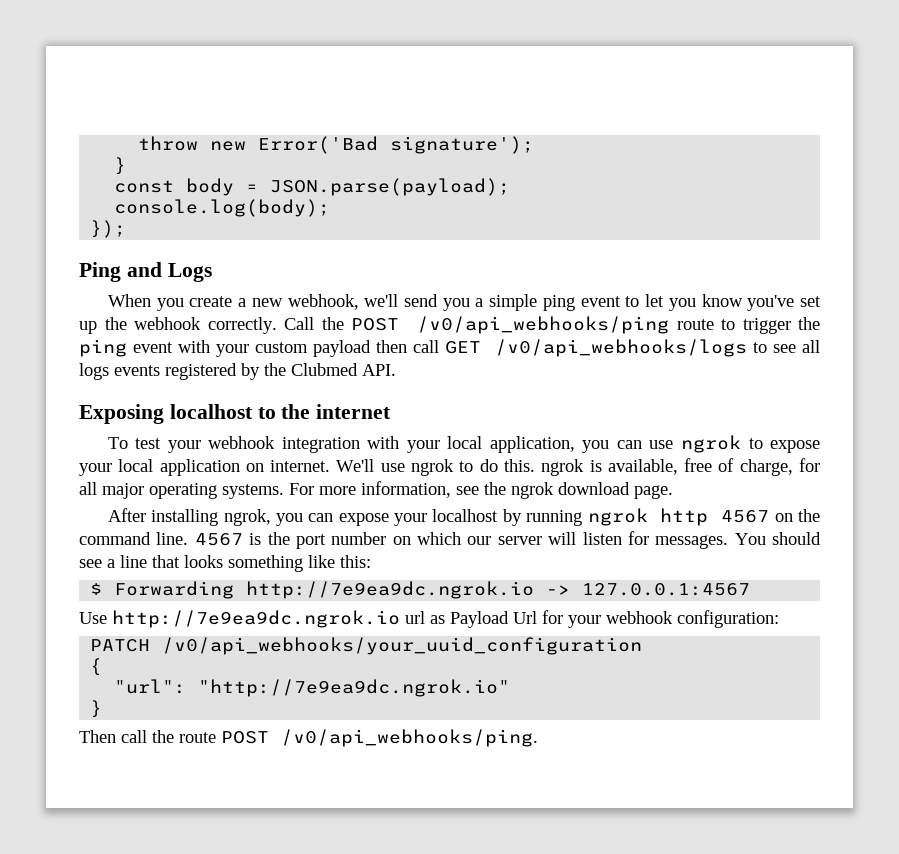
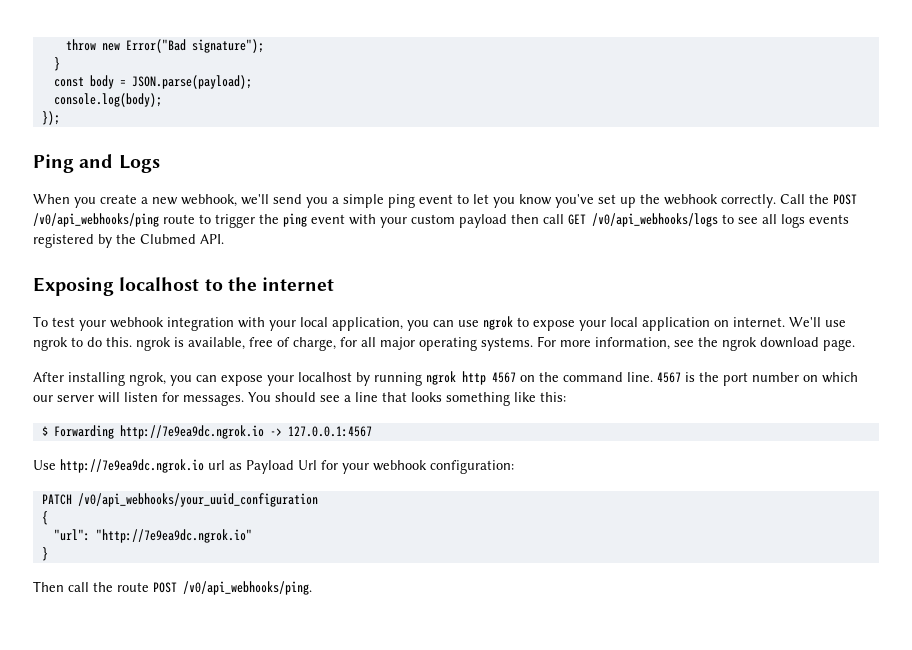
- throw new Error('Bad signature');
+ throw new Error("Bad signature");

